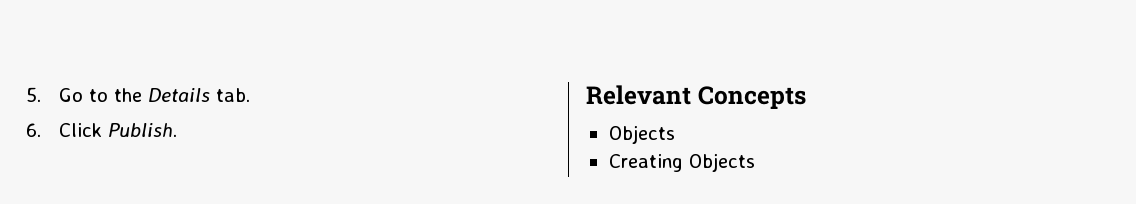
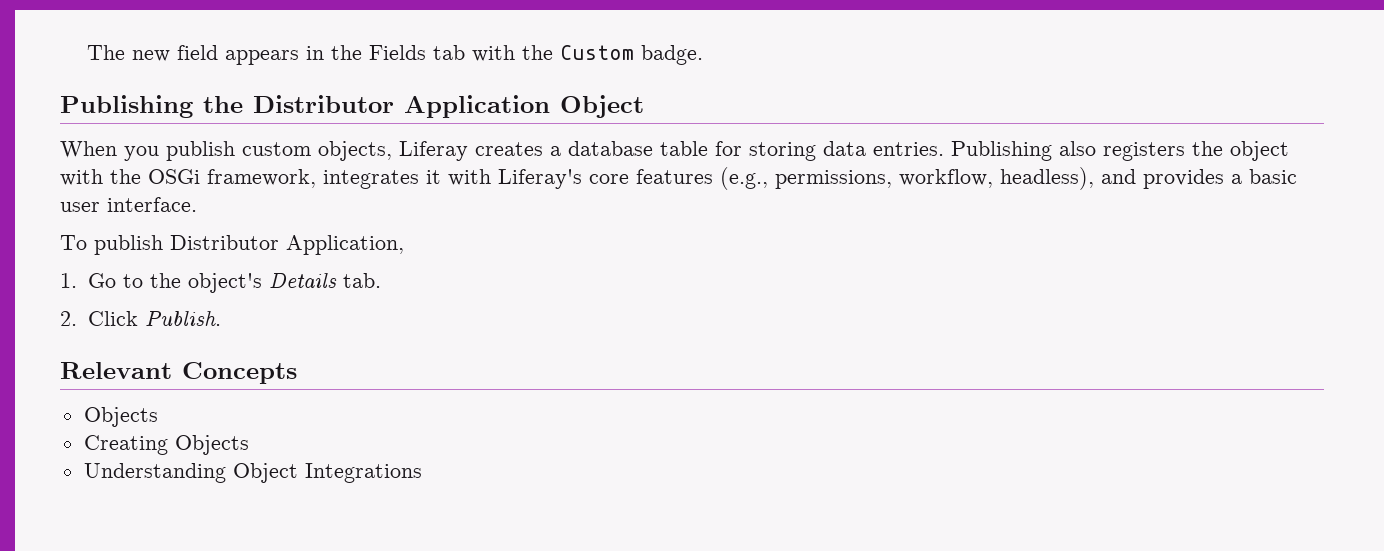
- 5. Go to the Details tab.
+ The new field appears in the Fields tab with the Custom badge.
+ Publishing the Distributor Application Object
+ When you publish custom objects, Liferay creates a database table for storing data entries. Publishing also registers the object with the OSGi framework, integrates it with Liferay's core features (e.g., permissions, workflow, headless), and provides a basic user interface.
+ To publish Distributor Application,
+ 1. Go to the object's Details tab.
- 6. Click Publish.
+ 2. Click Publish.
+ Understanding Object Integrations

